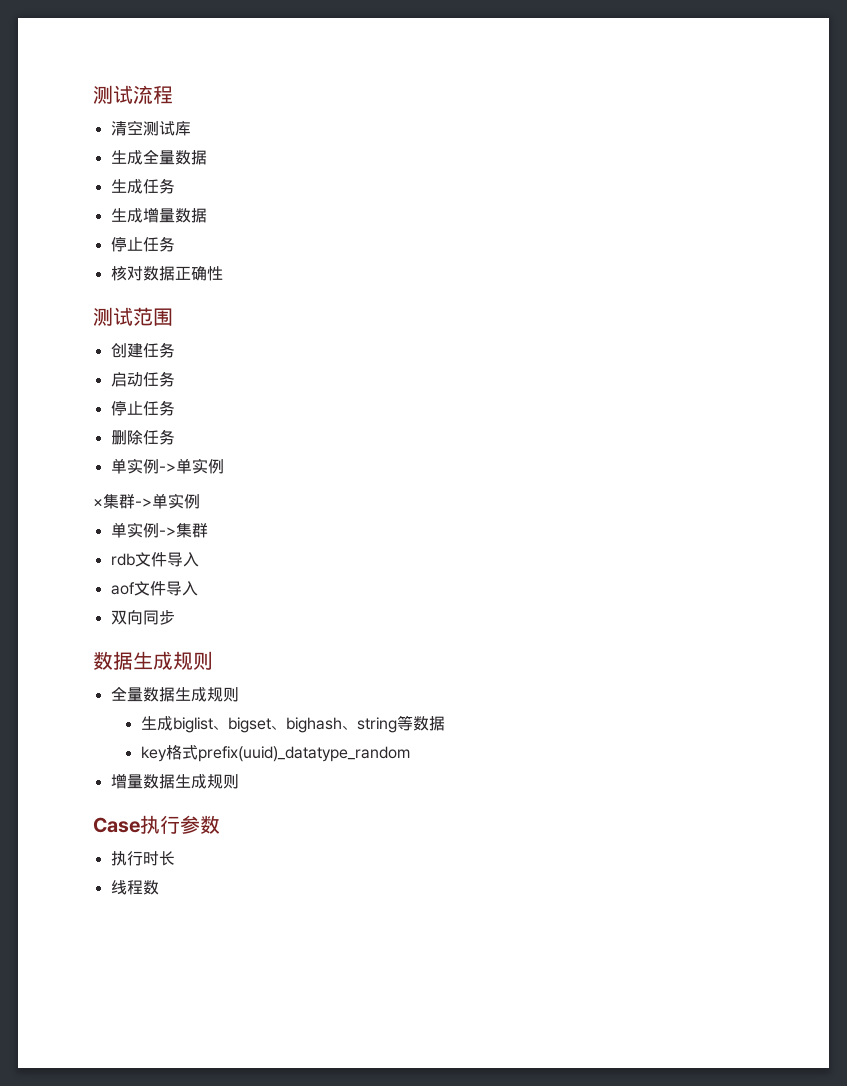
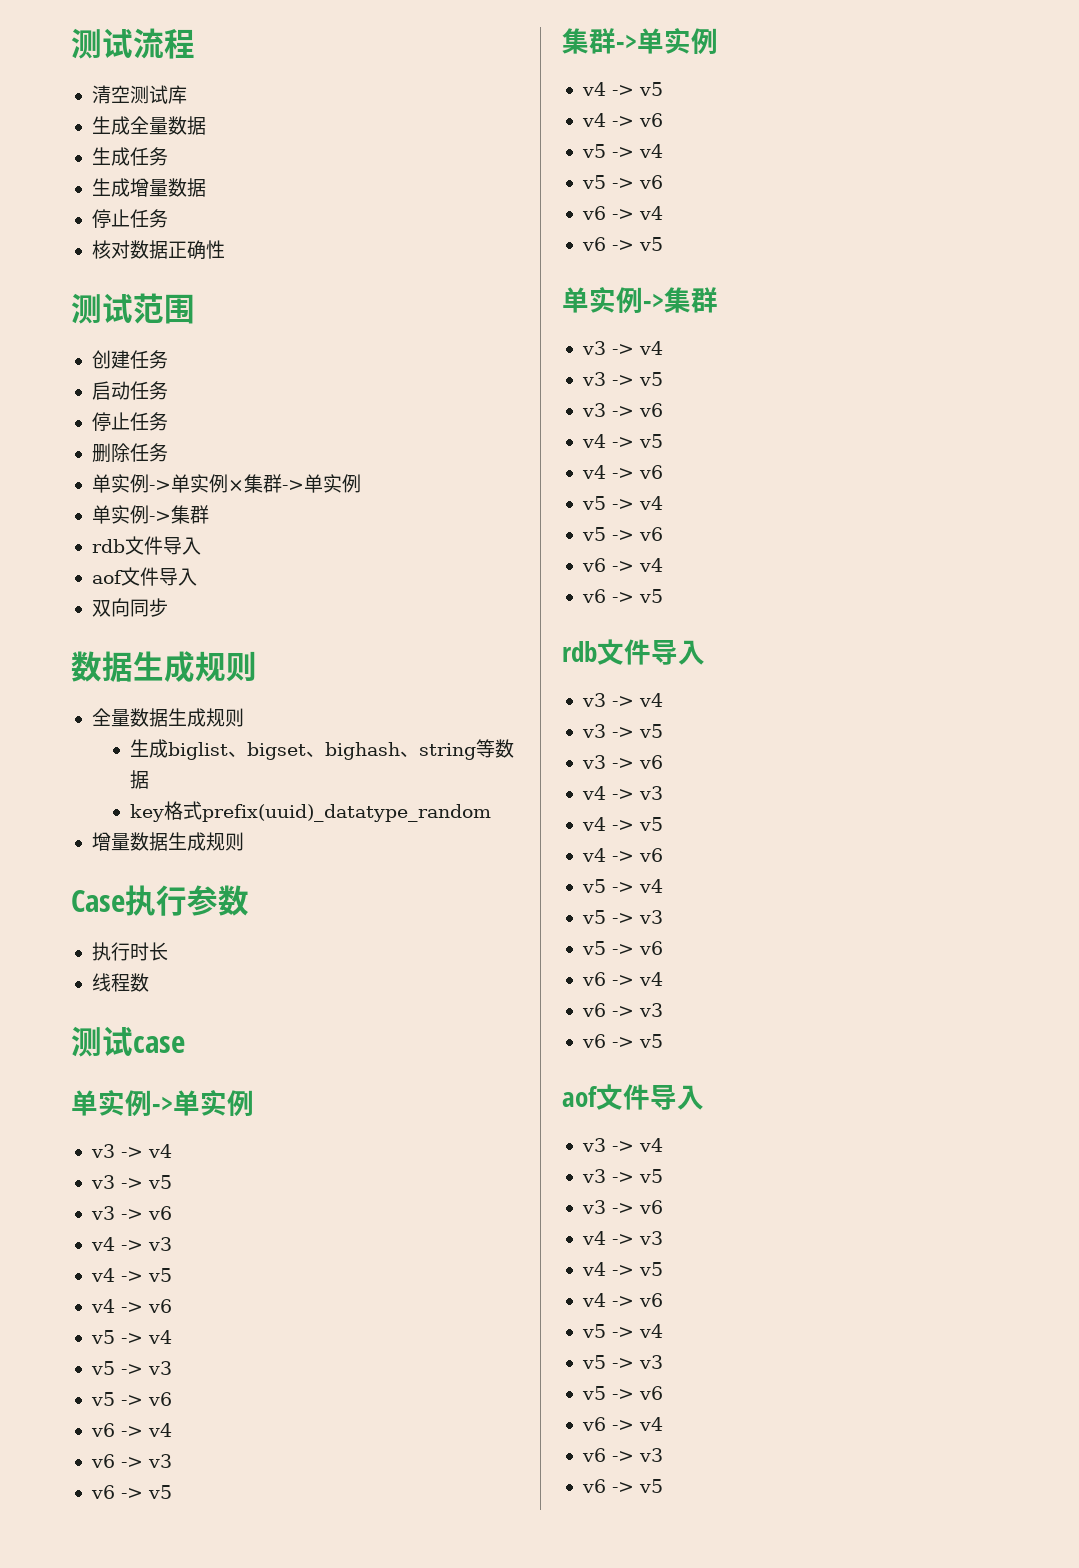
- 单实例->单实例
- ×集群->单实例
+ 单实例->单实例×集群->单实例
+ 测试case
+ 单实例->单实例
+ v3 -> v4
+ v3 -> v5
+ v3 -> v6
+ v4 -> v3
+ v4 -> v5
+ v4 -> v6
+ v5 -> v4
+ v5 -> v3
+ v5 -> v6
+ v6 -> v4
+ v6 -> v3
+ v6 -> v5
+ 集群->单实例
+ v4 -> v5
+ v4 -> v6
+ v5 -> v4
+ v5 -> v6
+ v6 -> v4
+ v6 -> v5
+ 单实例->集群
+ v3 -> v4
+ v3 -> v5
+ v3 -> v6
+ v4 -> v5
+ v4 -> v6
+ v5 -> v4
+ v5 -> v6
+ v6 -> v4
+ v6 -> v5
+ rdb文件导入
+ v3 -> v4
+ v3 -> v5
+ v3 -> v6
+ v4 -> v3
+ v4 -> v5
+ v4 -> v6
+ v5 -> v4
+ v5 -> v3
+ v5 -> v6
+ v6 -> v4
+ v6 -> v3
+ v6 -> v5
+ aof文件导入
+ v3 -> v4
+ v3 -> v5
+ v3 -> v6
+ v4 -> v3
+ v4 -> v5
+ v4 -> v6
+ v5 -> v4
+ v5 -> v3
+ v5 -> v6
+ v6 -> v4
+ v6 -> v3
+ v6 -> v5

